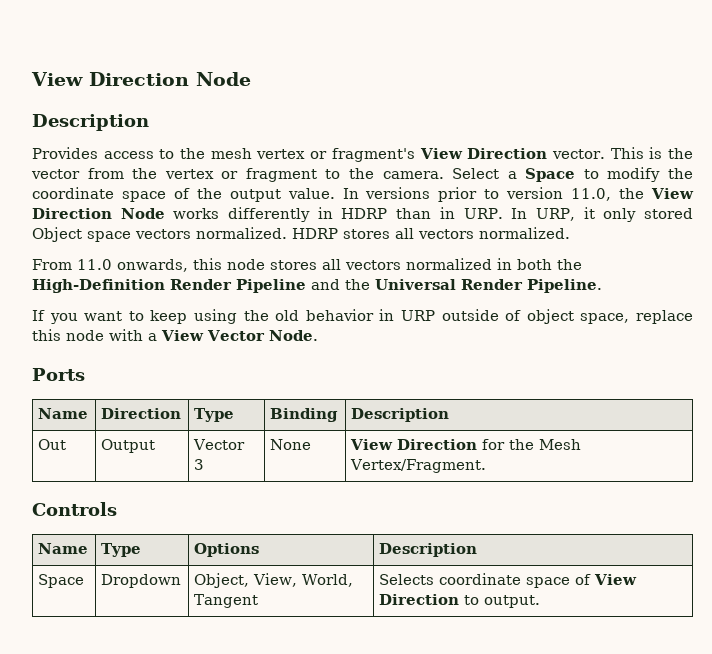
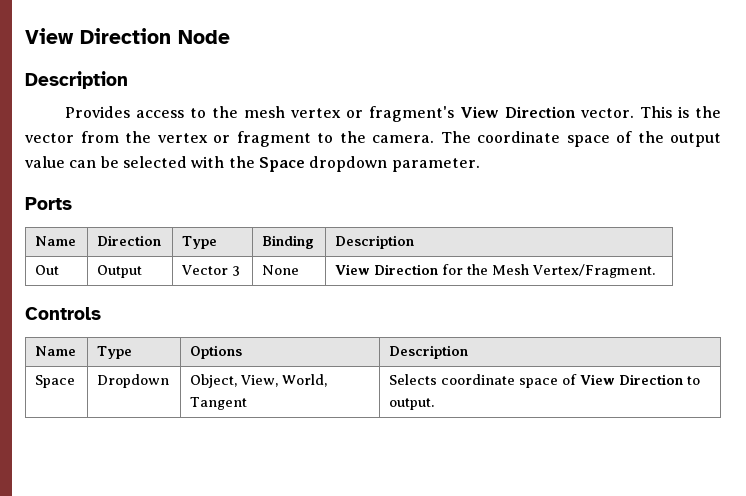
- Select a Space to modify the coordinate space of the output value. In versions prior to version 11.0, the View Direction Node works differently in HDRP than in URP. In URP, it only stored Object space vectors normalized. HDRP stores all vectors normalized.
- From 11.0 onwards, this node stores all vectors normalized in both the High-Definition Render Pipeline and the Universal Render Pipeline.
- If you want to keep using the old behavior in URP outside of object space, replace this node with a View Vector Node.
+ The coordinate space of the output value can be selected with the Space dropdown parameter.

